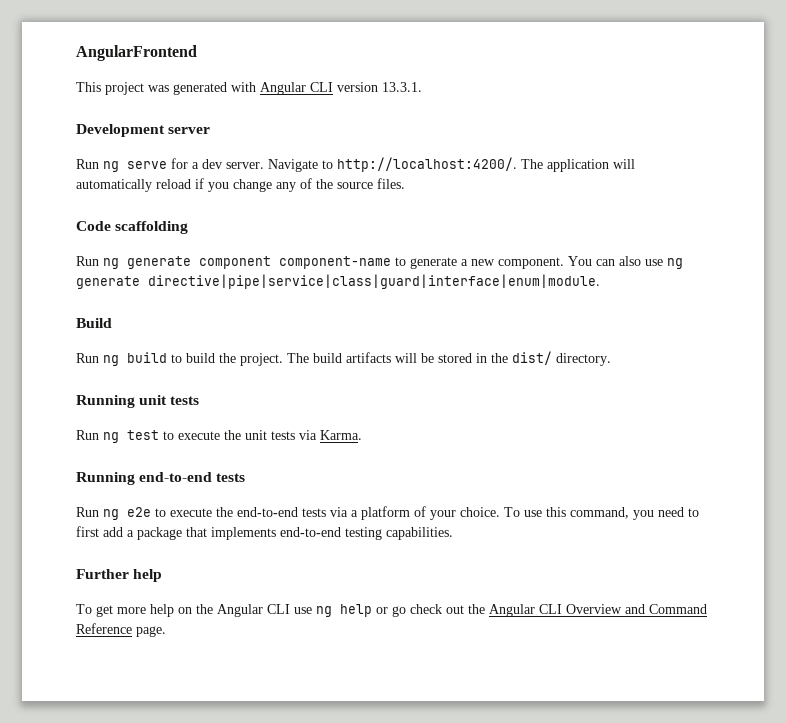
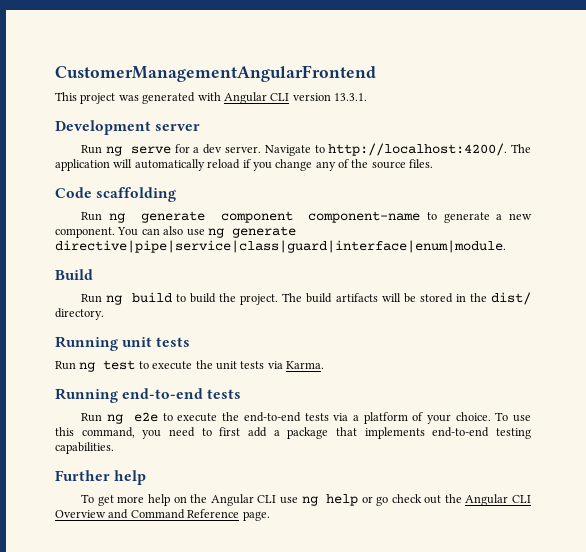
- AngularFrontend
+ CustomerManagementAngularFrontend

